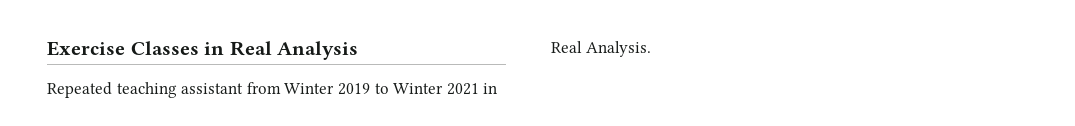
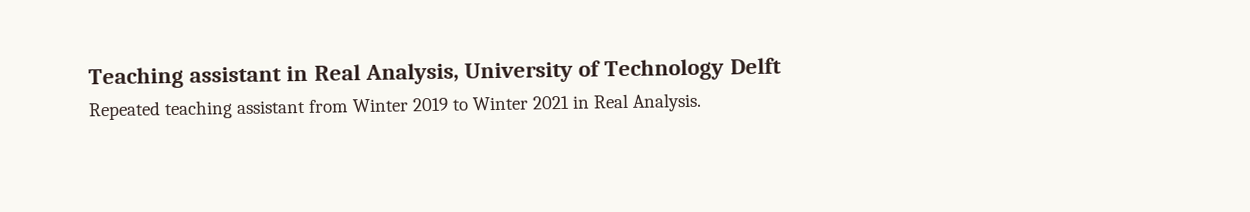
- Exercise Classes in Real Analysis
+ Teaching assistant in Real Analysis, University of Technology Delft

